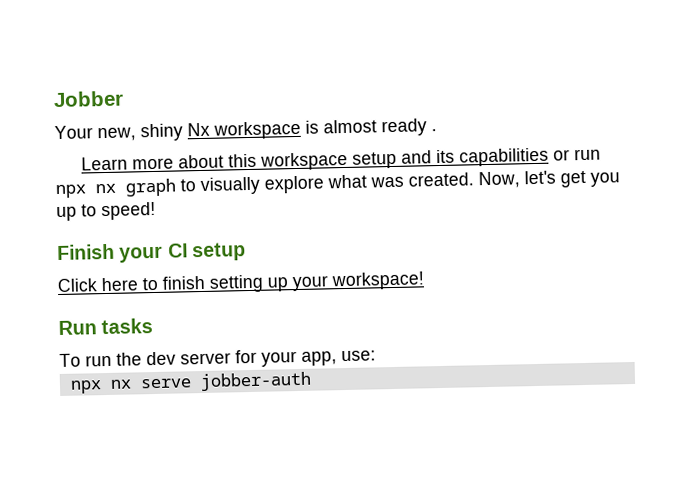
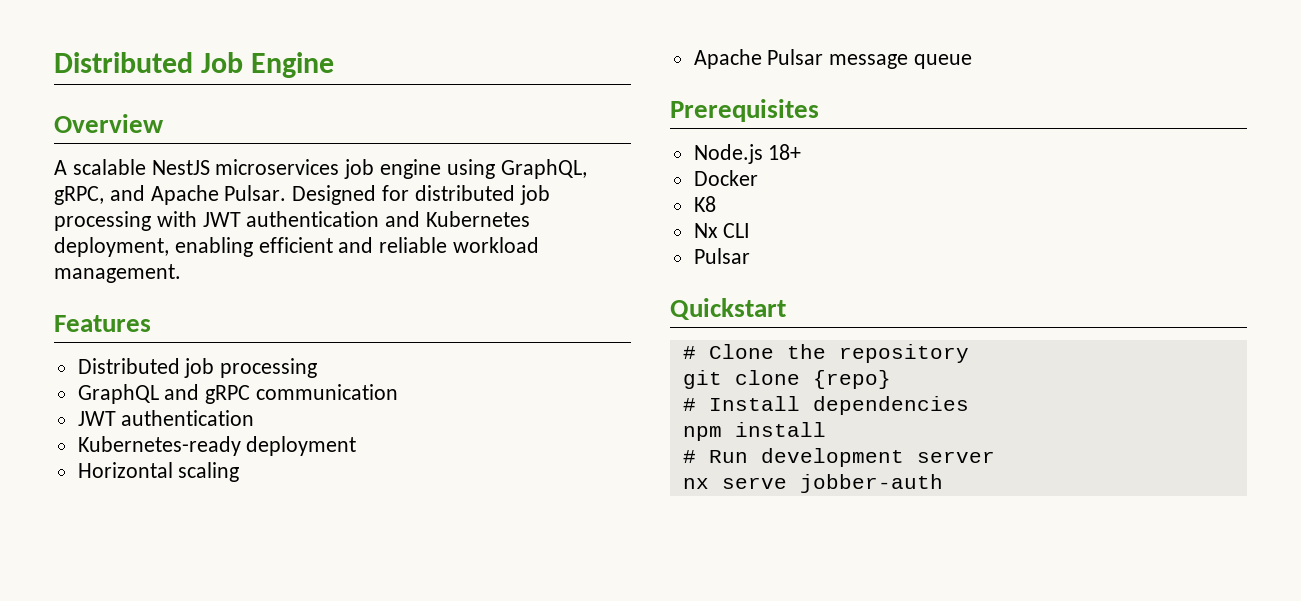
- Jobber
- Your new, shiny Nx workspace is almost ready .
- Learn more about this workspace setup and its capabilities or run npx nx graph to visually explore what was created. Now, let's get you up to speed!
- Finish your CI setup
- Click here to finish setting up your workspace!
- Run tasks
- To run the dev server for your app, use:
- npx nx serve jobber-auth
+ Distributed Job Engine
+ Overview
+ A scalable NestJS microservices job engine using GraphQL, gRPC, and Apache Pulsar. Designed for distributed job processing with JWT authentication and Kubernetes deployment, enabling efficient and reliable workload management.
+ Features
+ Distributed job processing
+ GraphQL and gRPC communication
+ JWT authentication
+ Kubernetes-ready deployment
+ Horizontal scaling
+ Apache Pulsar message queue
+ Prerequisites
+ Node.js 18+
+ Docker
+ K8
+ Nx CLI
+ Pulsar
+ Quickstart
+ # Clone the repository
+ git clone {repo}
+ # Install dependencies
+ npm install
+ # Run development server
+ nx serve jobber-auth

